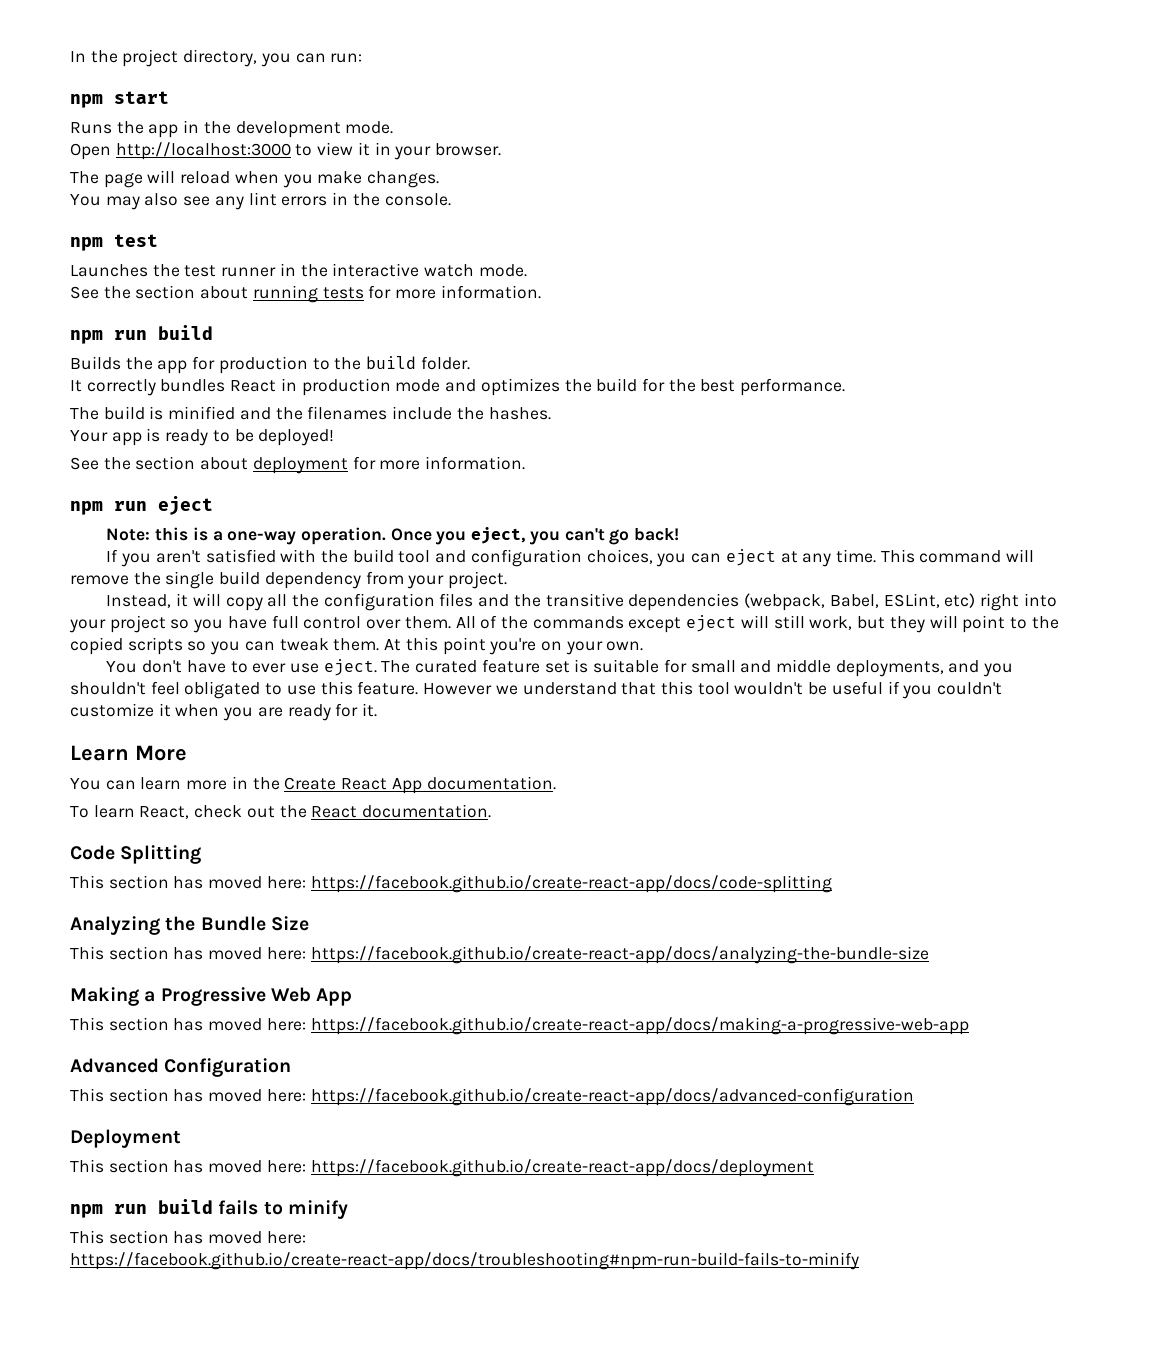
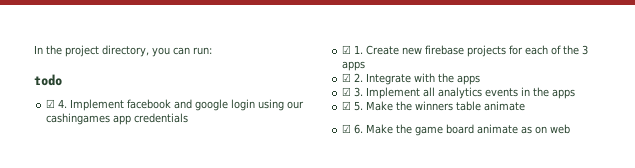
- npm start
- Runs the app in the development mode.
- Open http://localhost:3000 to view it in your browser.
- The page will reload when you make changes.
- You may also see any lint errors in the console.
- npm test
- Launches the test runner in the interactive watch mode.
- See the section about running tests for more information.
- npm run build
- Builds the app for production to the build folder.
- It correctly bundles React in production mode and optimizes the build for the best performance.
- The build is minified and the filenames include the hashes.
- Your app is ready to be deployed!
- See the section about deployment for more information.
- npm run eject
- Note: this is a one-way operation. Once you eject, you can't go back!
- If you aren't satisfied with the build tool and configuration choices, you can eject at any time. This command will remove the single build dependency from your project.
- Instead, it will copy all the configuration files and the transitive dependencies (webpack, Babel, ESLint, etc) right into your project so you have full control over them. All of the commands except eject will still work, but they will point to the copied scripts so you can tweak them. At this point you're on your own.
- You don't have to ever use eject. The curated feature set is suitable for small and middle deployments, and you shouldn't feel obligated to use this feature. However we understand that this tool wouldn't be useful if you couldn't customize it when you are ready for it.
- Learn More
- You can learn more in the Create React App documentation.
- To learn React, check out the React documentation.
- Code Splitting
- This section has moved here: https://facebook.github.io/create-react-app/docs/code-splitting
- Analyzing the Bundle Size
- This section has moved here: https://facebook.github.io/create-react-app/docs/analyzing-the-bundle-size
- Making a Progressive Web App
- This section has moved here: https://facebook.github.io/create-react-app/docs/making-a-progressive-web-app
- Advanced Configuration
- This section has moved here: https://facebook.github.io/create-react-app/docs/advanced-configuration
- Deployment
- This section has moved here: https://facebook.github.io/create-react-app/docs/deployment
- npm run build fails to minify
- This section has moved here: https://facebook.github.io/create-react-app/docs/troubleshooting#npm-run-build-fails-to-minify
+ todo
+ ☑ 4. Implement facebook and google login using our cashingames app credentials
+ ☑ 1. Create new firebase projects for each of the 3 apps
+ ☑ 2. Integrate with the apps
+ ☑ 3. Implement all analytics events in the apps
+ ☑ 5. Make the winners table animate
+ ☑ 6. Make the game board animate as on web

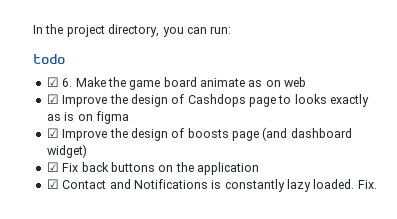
- ☑ 4. Implement facebook and google login using our cashingames app credentials
- ☑ 1. Create new firebase projects for each of the 3 apps
- ☑ 2. Integrate with the apps
- ☑ 3. Implement all analytics events in the apps
- ☑ 5. Make the winners table animate
+ ☑ Improve the design of Cashdops page to looks exactly as is on figma
+ ☑ Improve the design of boosts page (and dashboard widget)
+ ☑ Fix back buttons on the application
+ ☑ Contact and Notifications is constantly lazy loaded. Fix.

